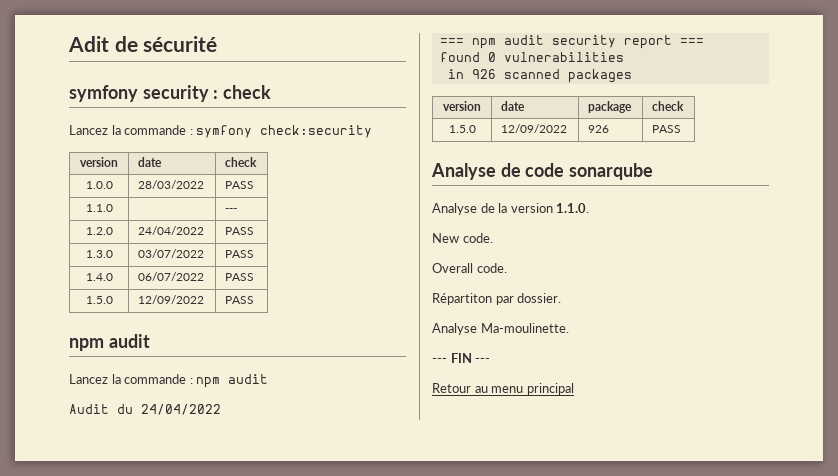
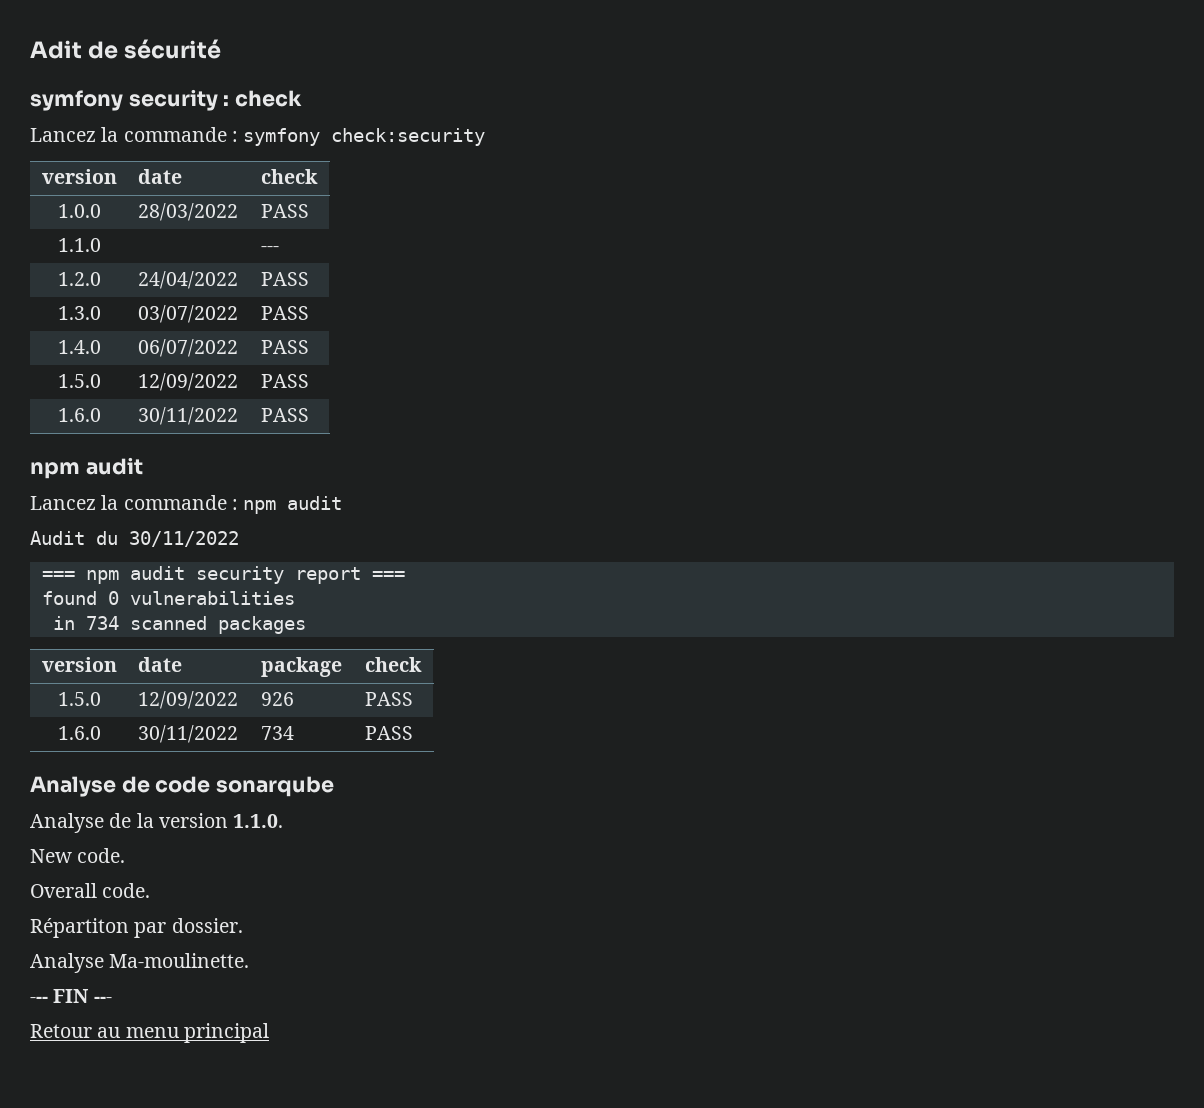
+ 1.6.0 | 30/11/2022 | PASS
- Audit du 24/04/2022
+ Audit du 30/11/2022
- in 926 scanned packages
+ in 734 scanned packages
+ 1.6.0 | 30/11/2022 | 734 | PASS

